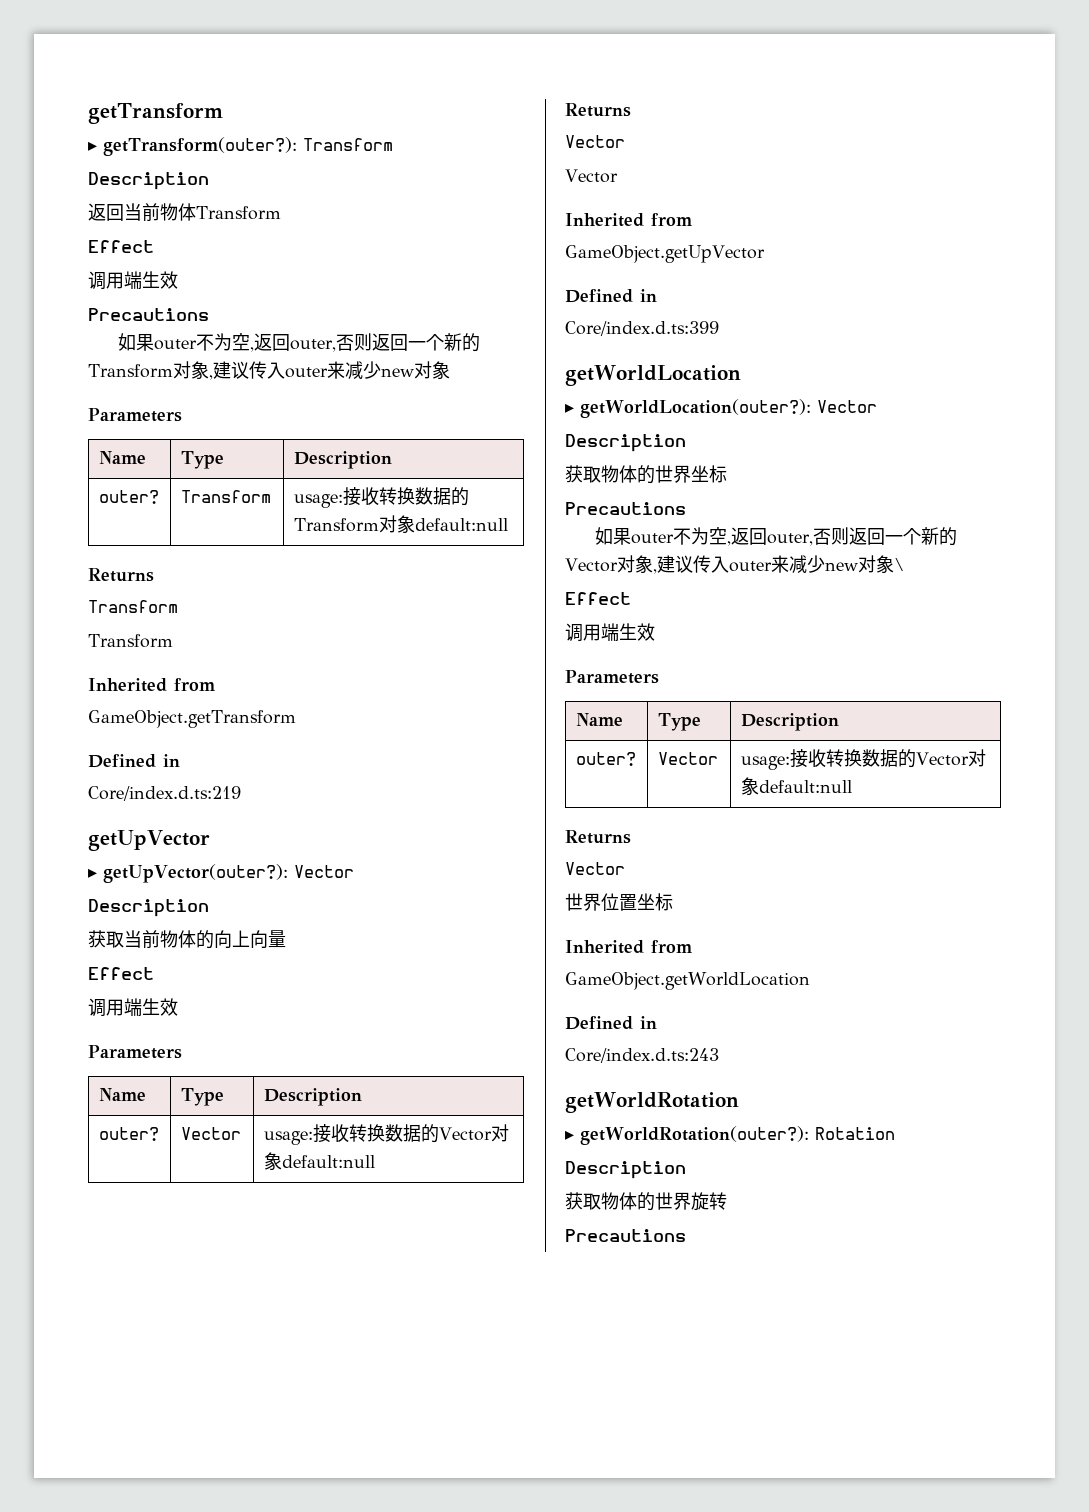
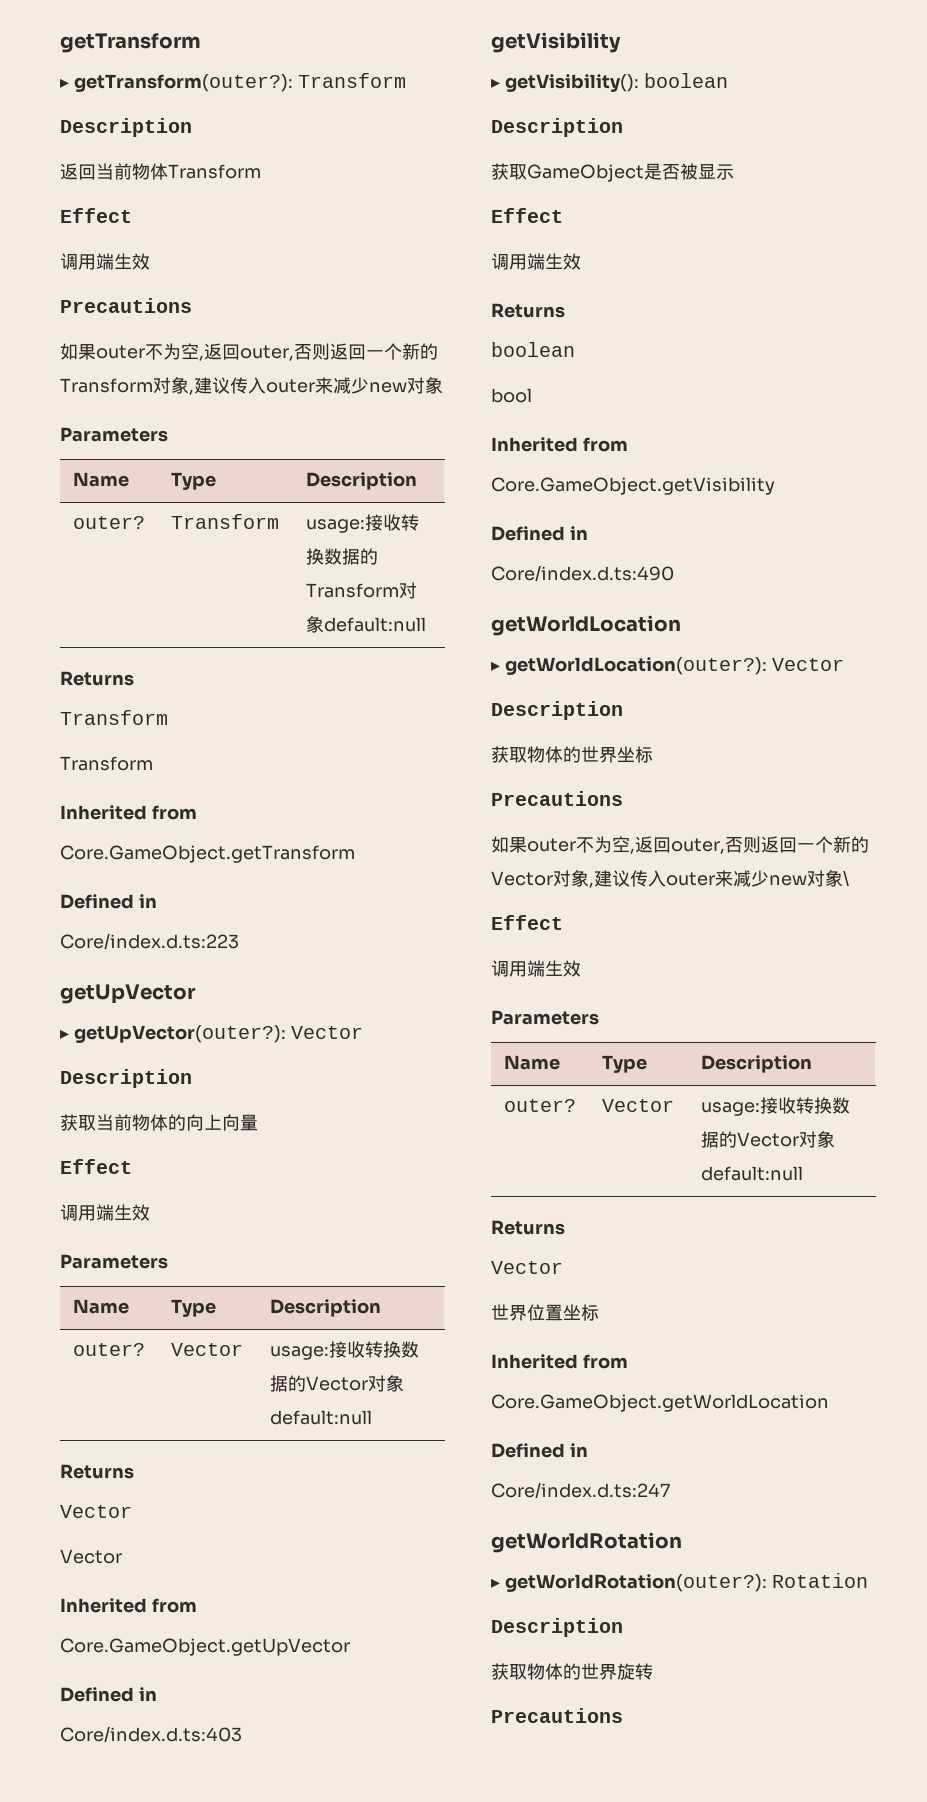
- GameObject.getTransform
+ Core.GameObject.getTransform
  Defined in
- Core/index.d.ts:219
+ Core/index.d.ts:223
- GameObject.getUpVector
+ Core.GameObject.getUpVector
  Defined in
- Core/index.d.ts:399
+ Core/index.d.ts:403
+ getVisibility
+ ▸ getVisibility(): boolean
+ Description
+ 获取GameObject是否被显示
+ Effect
+ 调用端生效
+ Returns
+ boolean
+ bool
+ Inherited from
+ Core.GameObject.getVisibility
+ Defined in
+ Core/index.d.ts:490
- GameObject.getWorldLocation
+ Core.GameObject.getWorldLocation
  Defined in
- Core/index.d.ts:243
+ Core/index.d.ts:247

